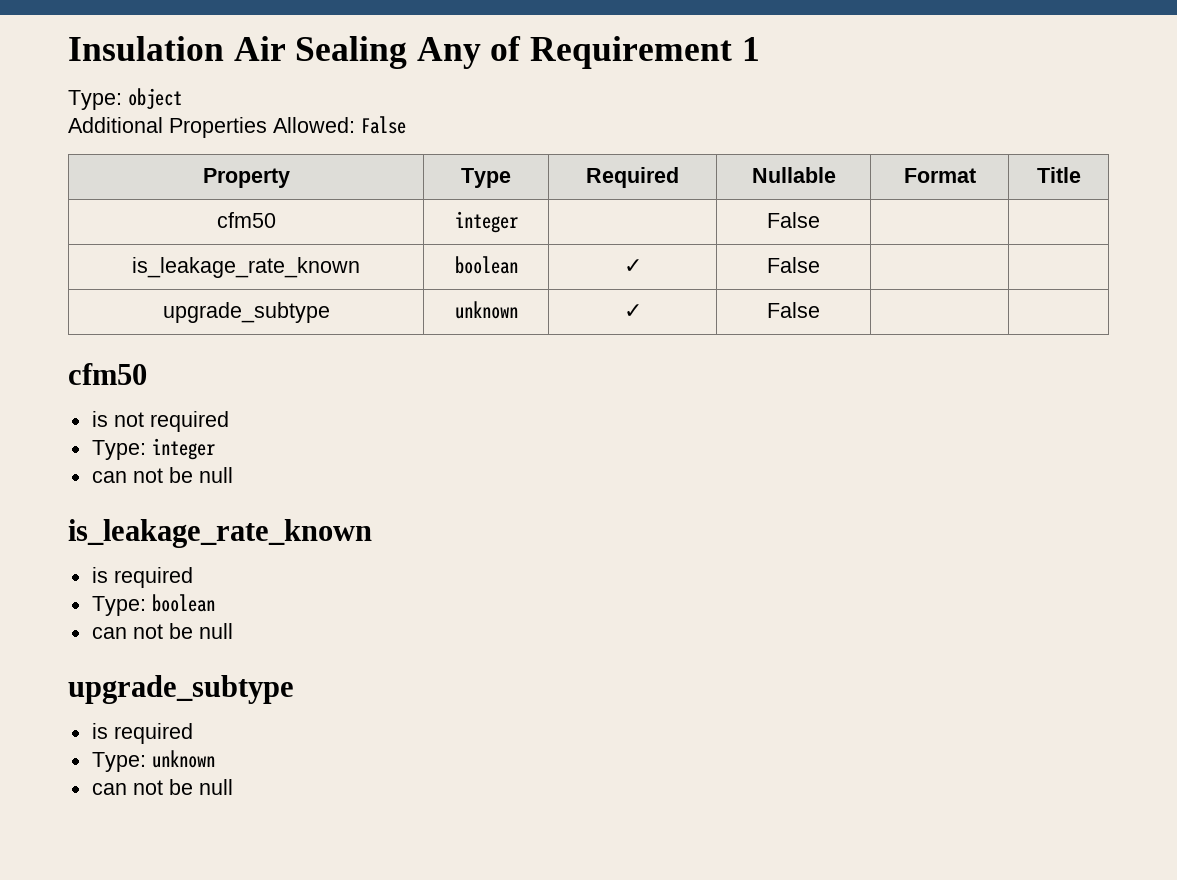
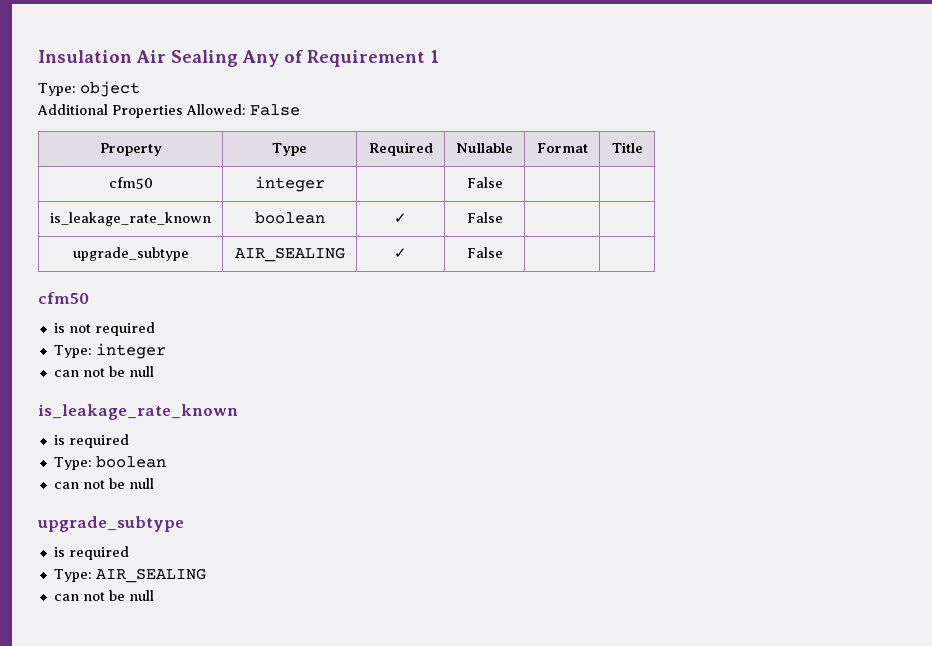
- upgrade_subtype | unknown | ✓ | False | |
+ upgrade_subtype | AIR_SEALING | ✓ | False | |
- Type: unknown
+ Type: AIR_SEALING

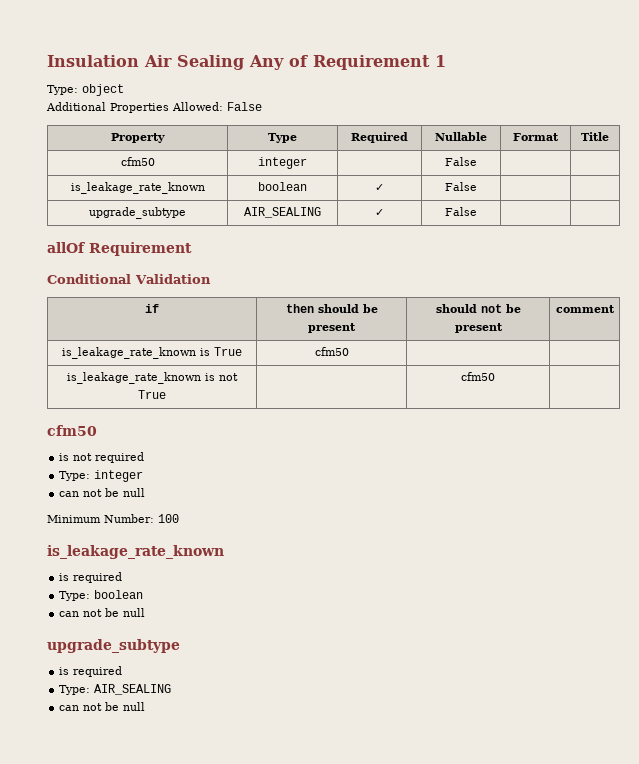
+ allOf Requirement
+ Conditional Validation
+ if | then should be present | should not be present | comment
+ is_leakage_rate_known is True | cfm50 | |
+ is_leakage_rate_known is not True | | cfm50 |
+ Minimum Number: 100

